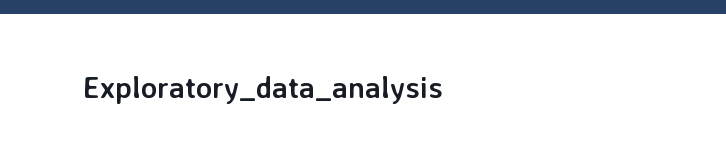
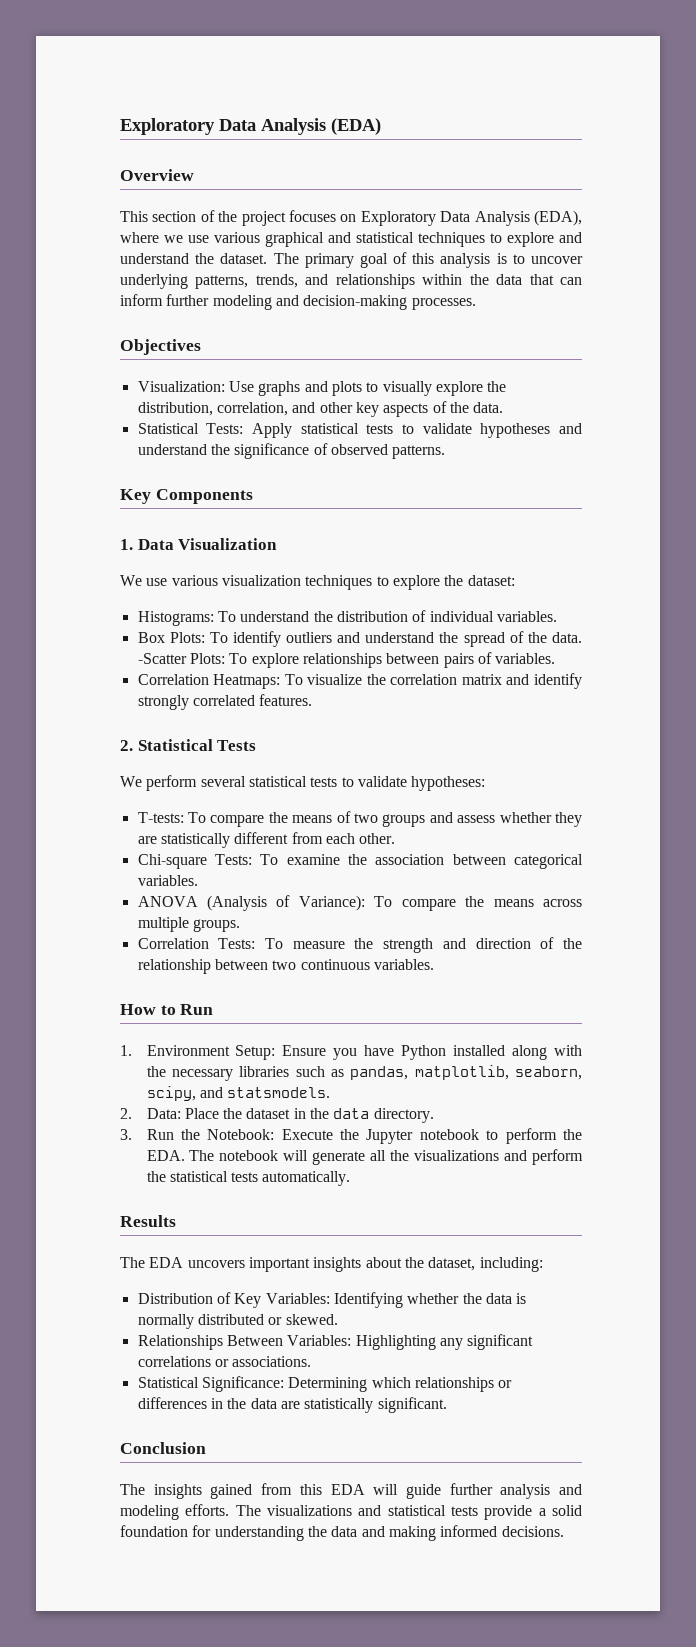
- Exploratory_data_analysis
+ Exploratory Data Analysis (EDA)
+ Overview
+ This section of the project focuses on Exploratory Data Analysis (EDA), where we use various graphical and statistical techniques to explore and understand the dataset. The primary goal of this analysis is to uncover underlying patterns, trends, and relationships within the data that can inform further modeling and decision-making processes.
+ Objectives
+ Visualization: Use graphs and plots to visually explore the distribution, correlation, and other key aspects of the data.
+ Statistical Tests: Apply statistical tests to validate hypotheses and understand the significance of observed patterns.
+ Key Components
+ 1. Data Visualization
+ We use various visualization techniques to explore the dataset:
+ Histograms: To understand the distribution of individual variables.
+ Box Plots: To identify outliers and understand the spread of the data. -Scatter Plots: To explore relationships between pairs of variables.
+ Correlation Heatmaps: To visualize the correlation matrix and identify strongly correlated features.
+ 2. Statistical Tests
+ We perform several statistical tests to validate hypotheses:
+ T-tests: To compare the means of two groups and assess whether they are statistically different from each other.
+ Chi-square Tests: To examine the association between categorical variables.
+ ANOVA (Analysis of Variance): To compare the means across multiple groups.
+ Correlation Tests: To measure the strength and direction of the relationship between two continuous variables.
+ How to Run
+ 1. Environment Setup: Ensure you have Python installed along with the necessary libraries such as pandas, matplotlib, seaborn, scipy, and statsmodels.
+ 2. Data: Place the dataset in the data directory.
+ 3. Run the Notebook: Execute the Jupyter notebook to perform the EDA. The notebook will generate all the visualizations and perform the statistical tests automatically.
+ Results
+ The EDA uncovers important insights about the dataset, including:
+ Distribution of Key Variables: Identifying whether the data is normally distributed or skewed.
+ Relationships Between Variables: Highlighting any significant correlations or associations.
+ Statistical Significance: Determining which relationships or differences in the data are statistically significant.
+ Conclusion
+ The insights gained from this EDA will guide further analysis and modeling efforts. The visualizations and statistical tests provide a solid foundation for understanding the data and making informed decisions.

